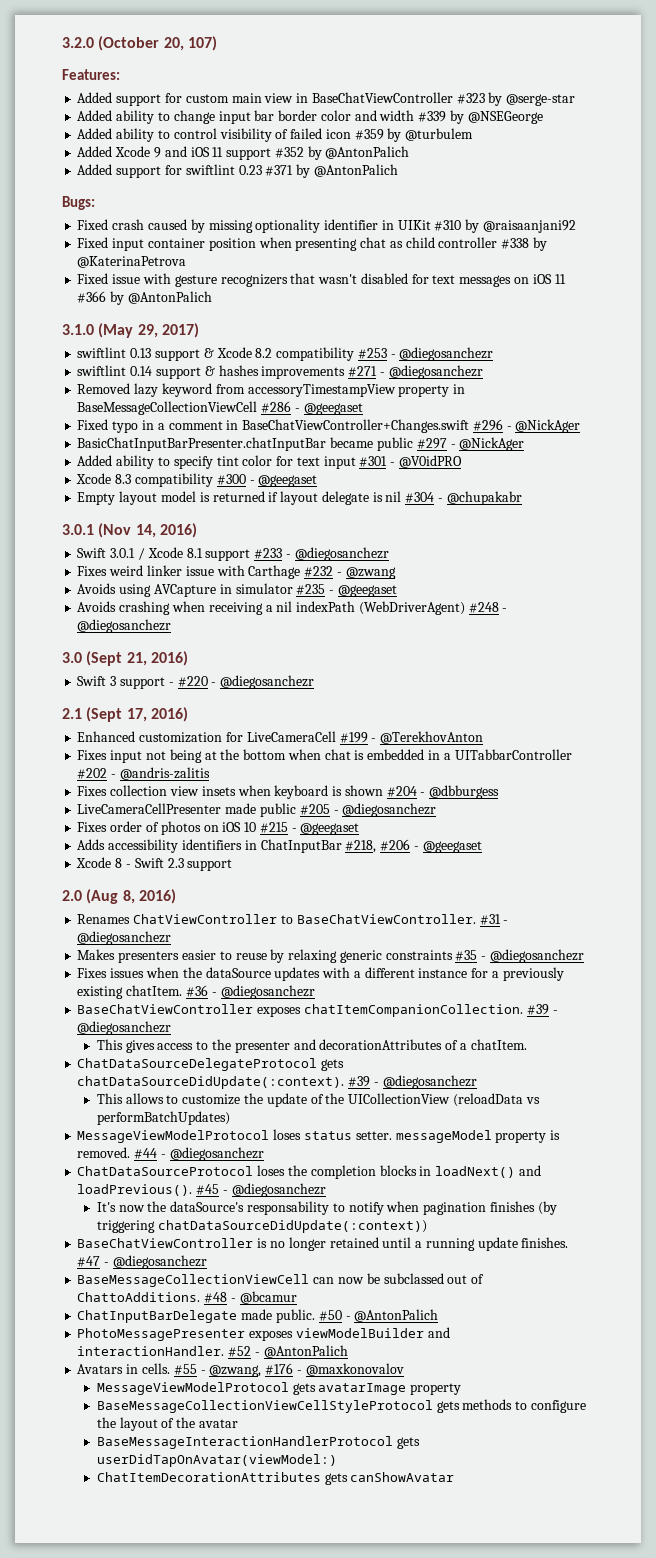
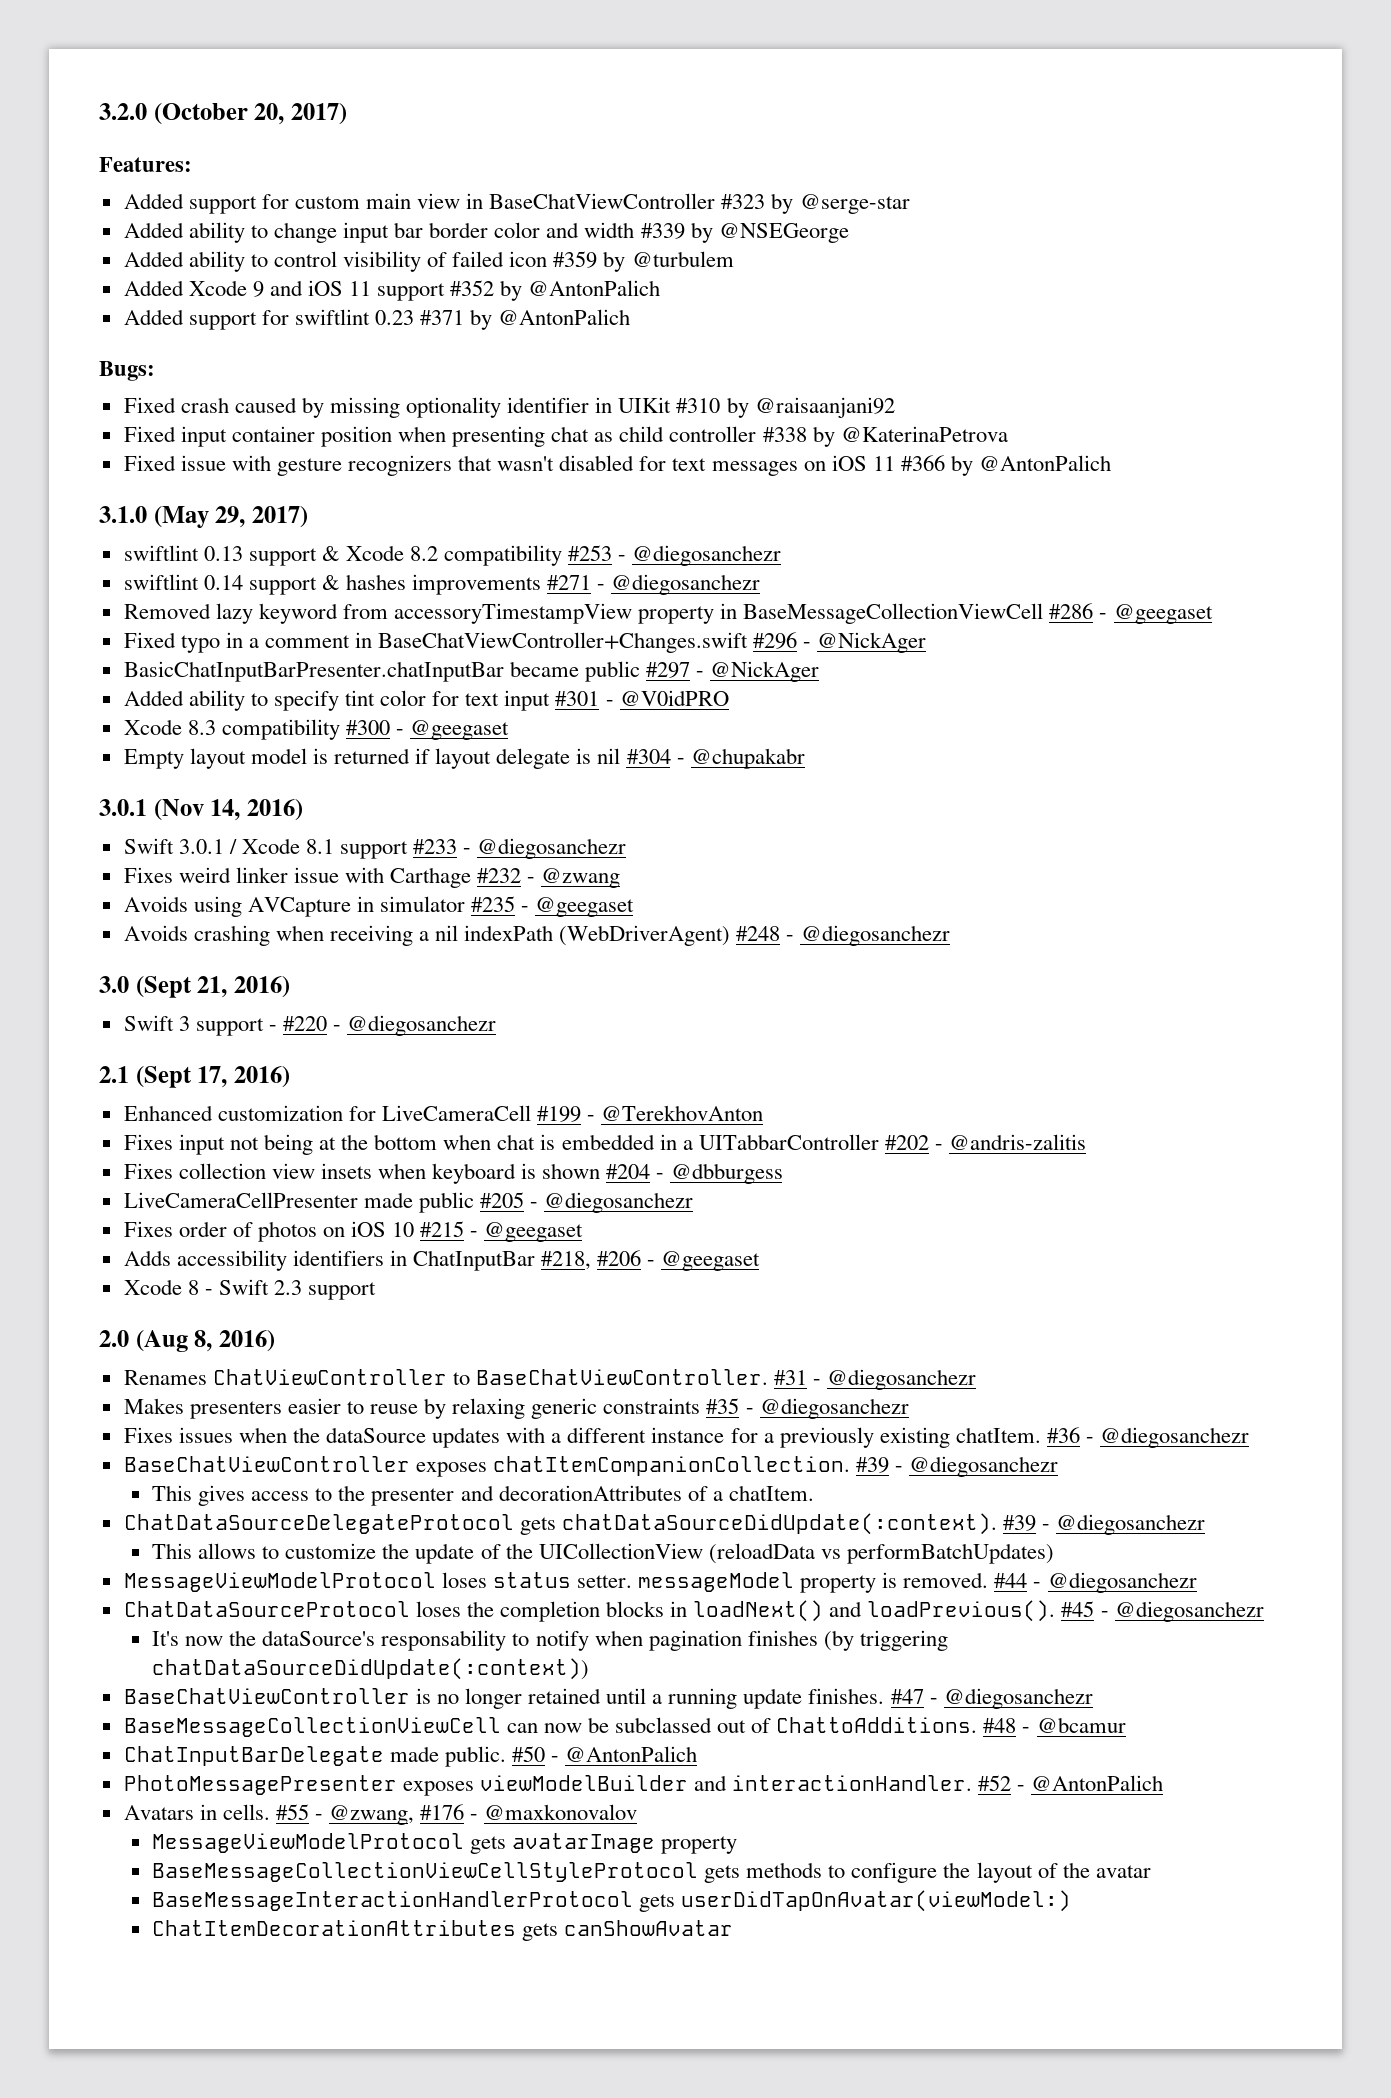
- 3.2.0 (October 20, 107)
+ 3.2.0 (October 20, 2017)

